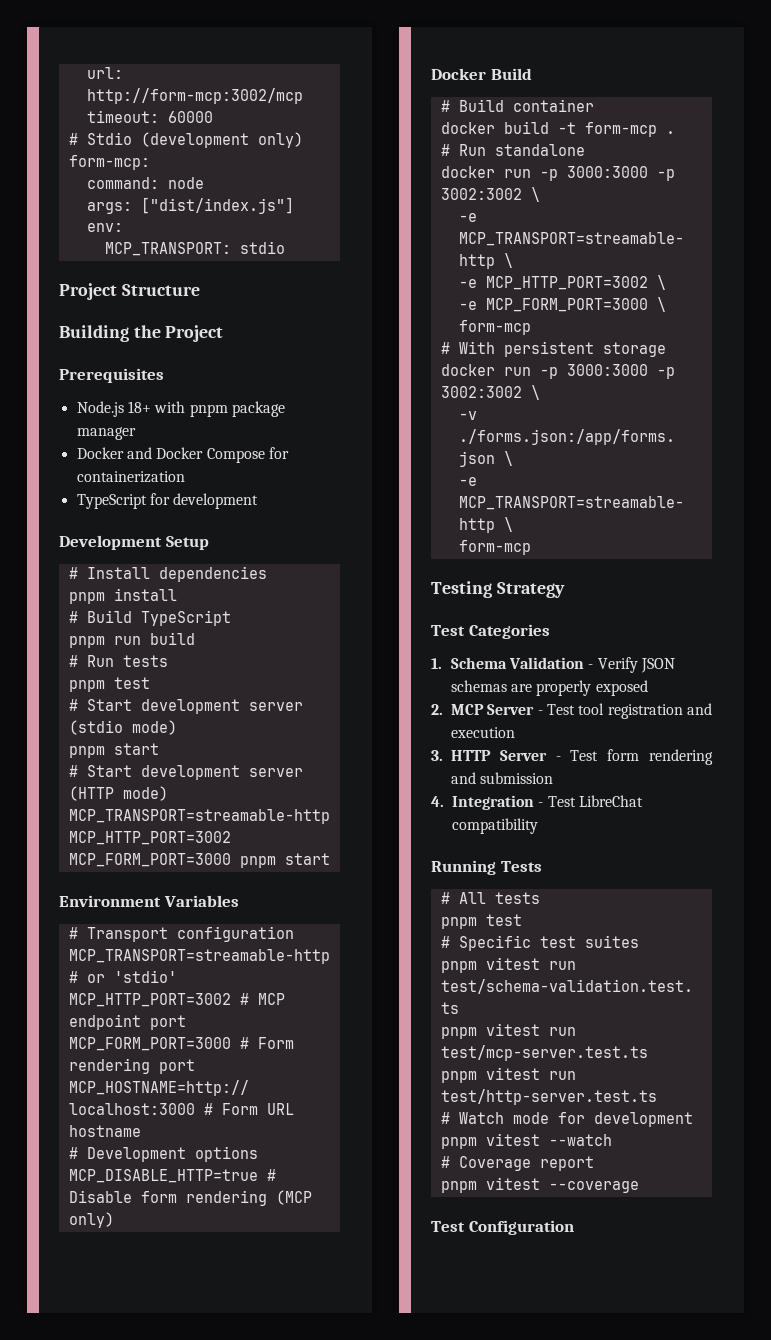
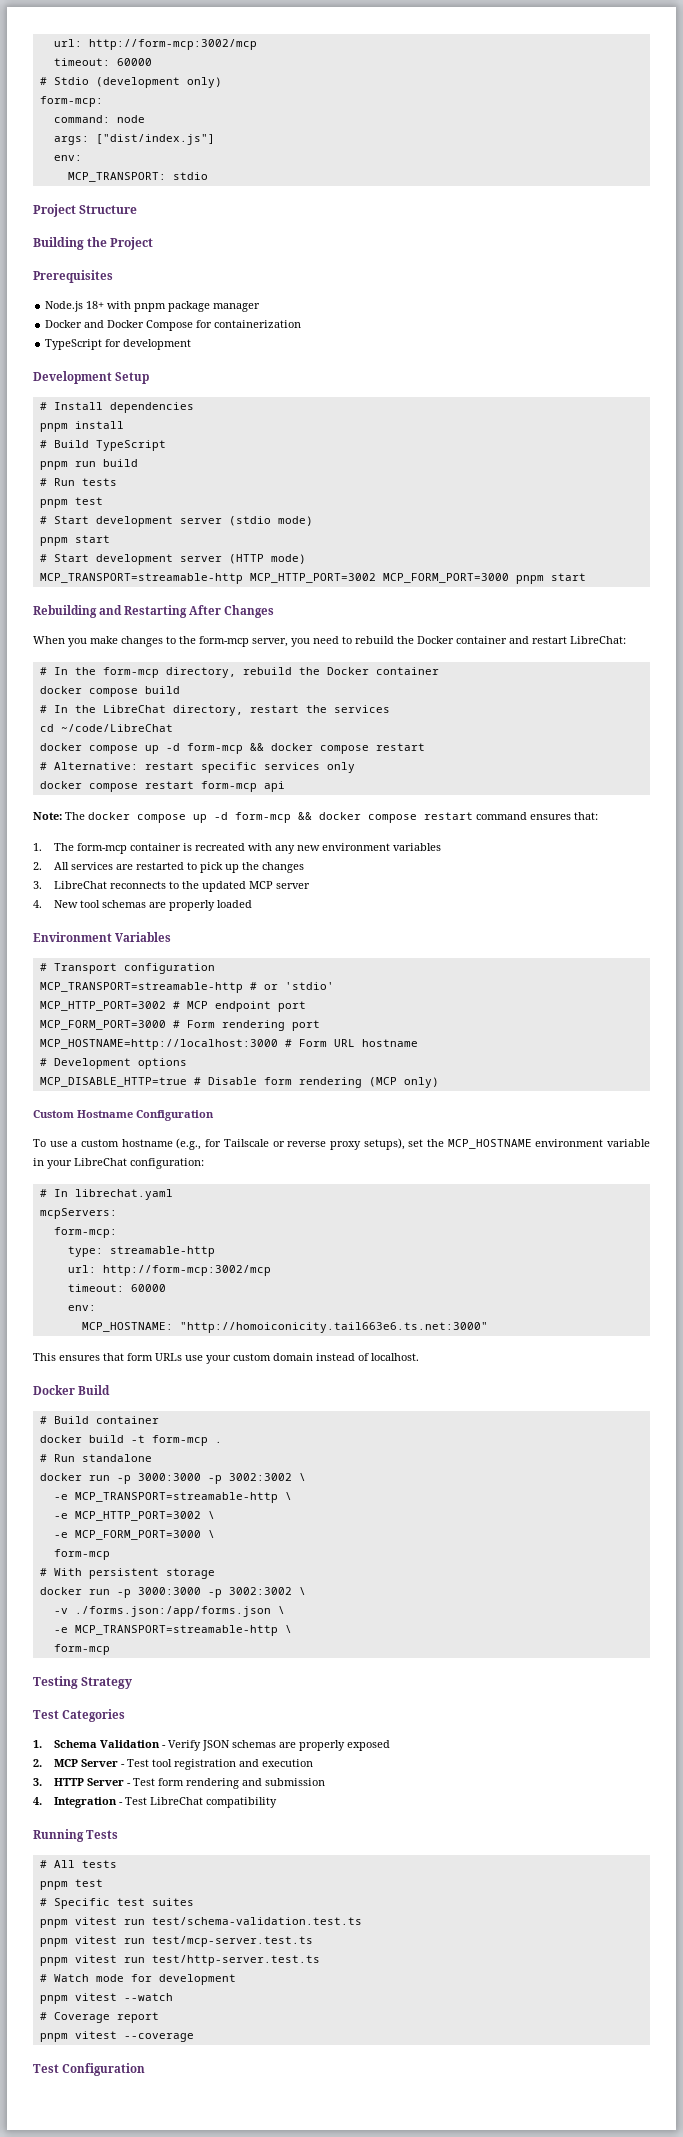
+ Rebuilding and Restarting After Changes
+ When you make changes to the form-mcp server, you need to rebuild the Docker container and restart LibreChat:
+ # In the form-mcp directory, rebuild the Docker container
+ docker compose build
+ # In the LibreChat directory, restart the services
+ cd ~/code/LibreChat
+ docker compose up -d form-mcp && docker compose restart
+ # Alternative: restart specific services only
+ docker compose restart form-mcp api
+ Note: The docker compose up -d form-mcp && docker compose restart command ensures that:
+ 1. The form-mcp container is recreated with any new environment variables
+ 2. All services are restarted to pick up the changes
+ 3. LibreChat reconnects to the updated MCP server
+ 4. New tool schemas are properly loaded
+ Custom Hostname Configuration
+ To use a custom hostname (e.g., for Tailscale or reverse proxy setups), set the MCP_HOSTNAME environment variable in your LibreChat configuration:
+ # In librechat.yaml
+ mcpServers:
+ form-mcp:
+ type: streamable-http
+ url: http://form-mcp:3002/mcp
+ timeout: 60000
+ env:
+ MCP_HOSTNAME: "http://homoiconicity.tail663e6.ts.net:3000"
+ This ensures that form URLs use your custom domain instead of localhost.

